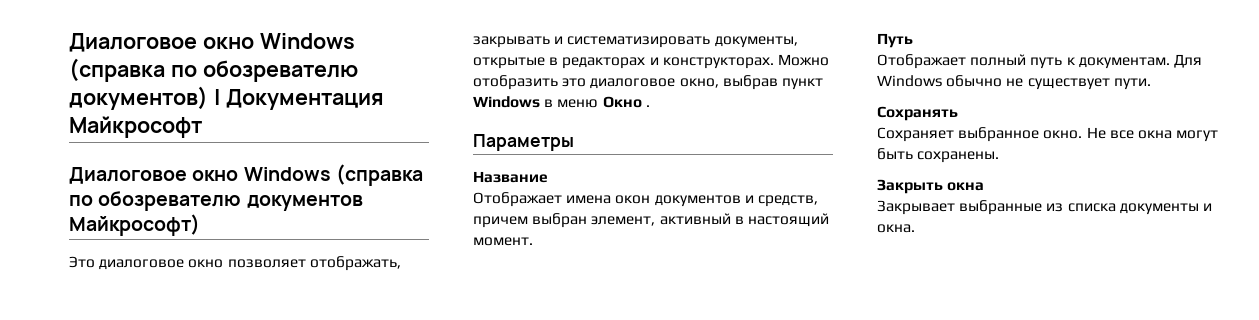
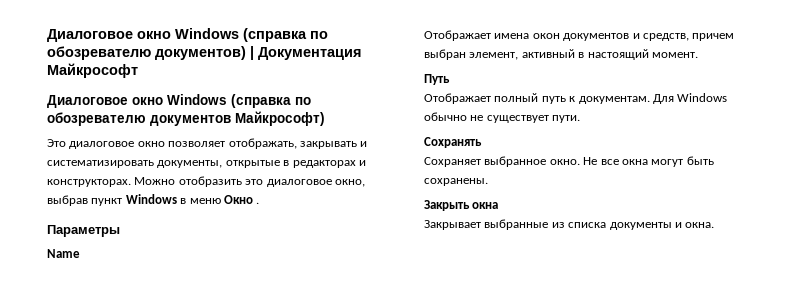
- Название
+ Name

